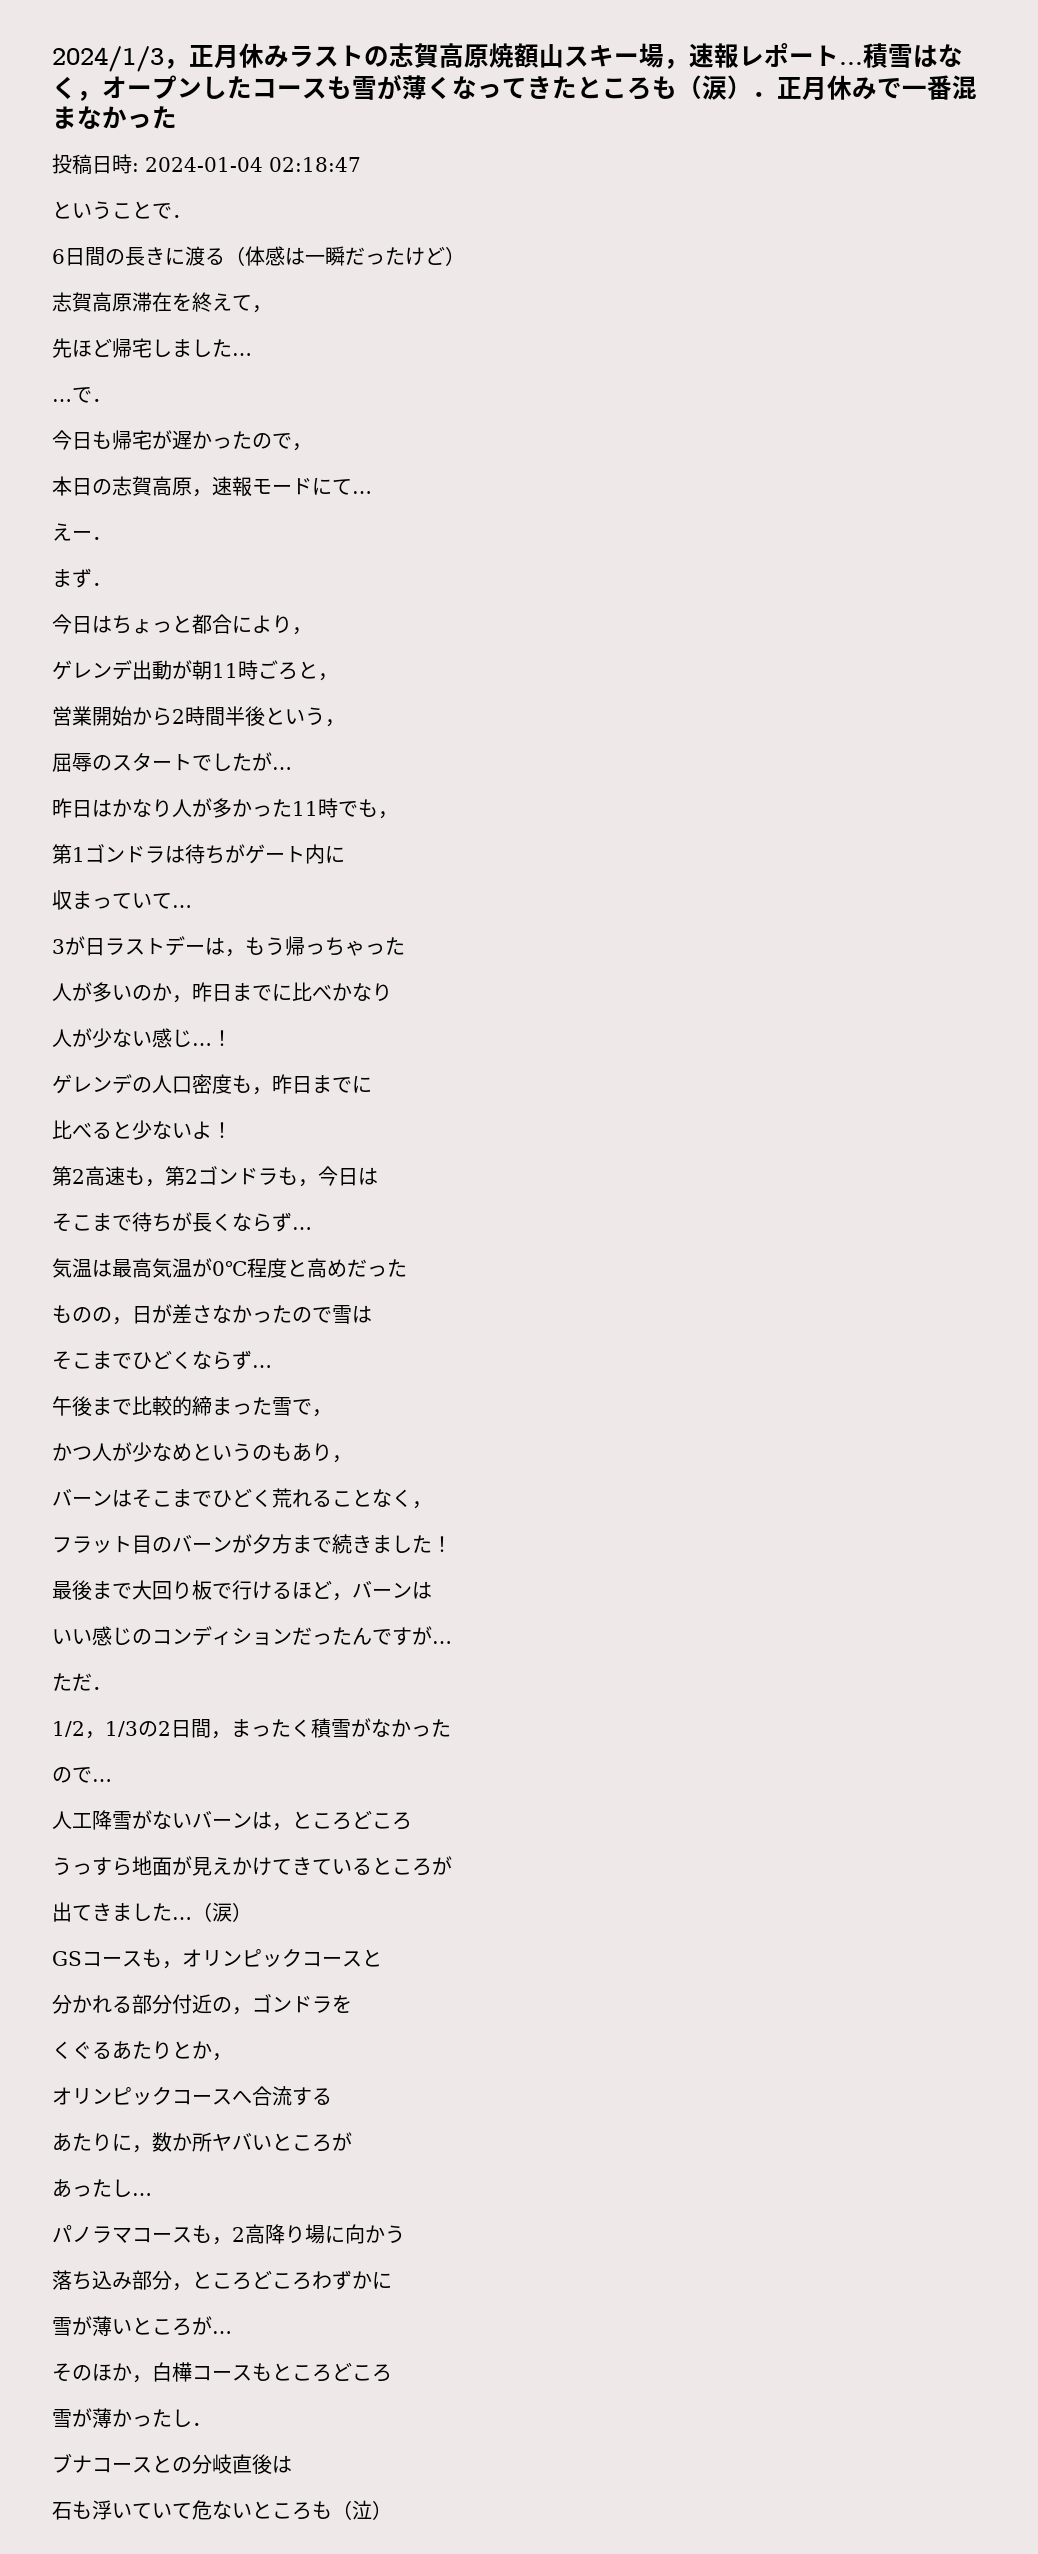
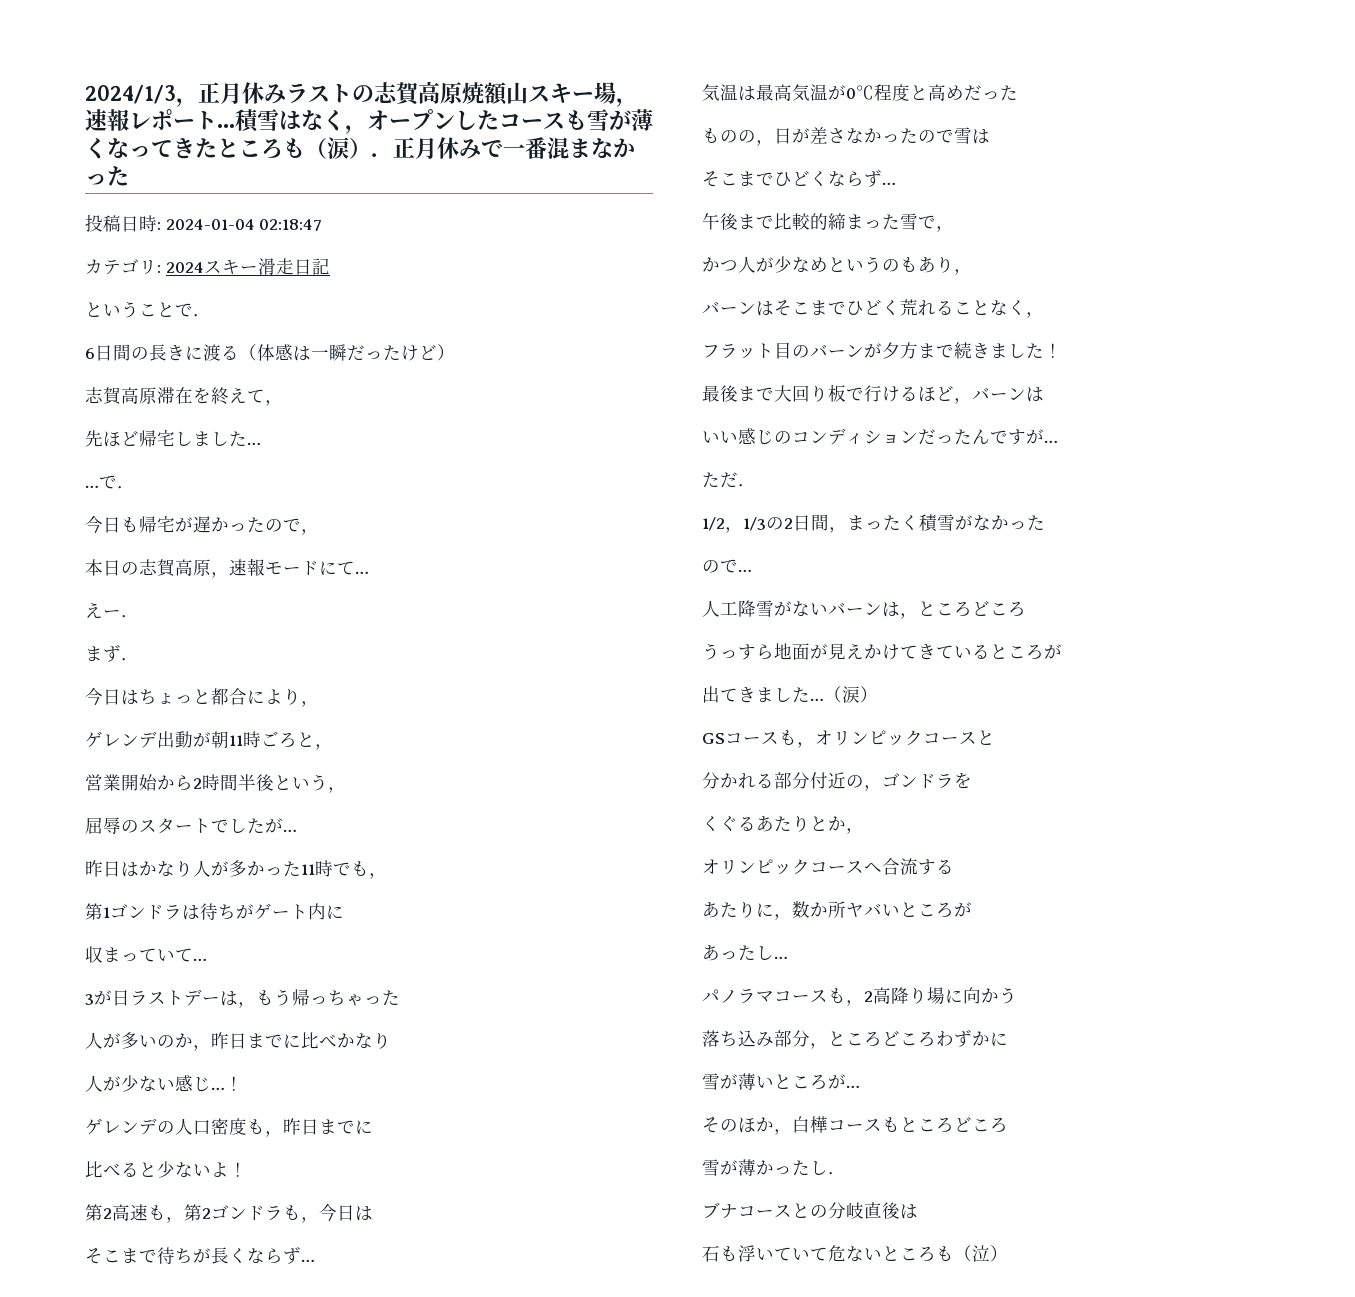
+ カテゴリ: 2024スキー滑走日記

